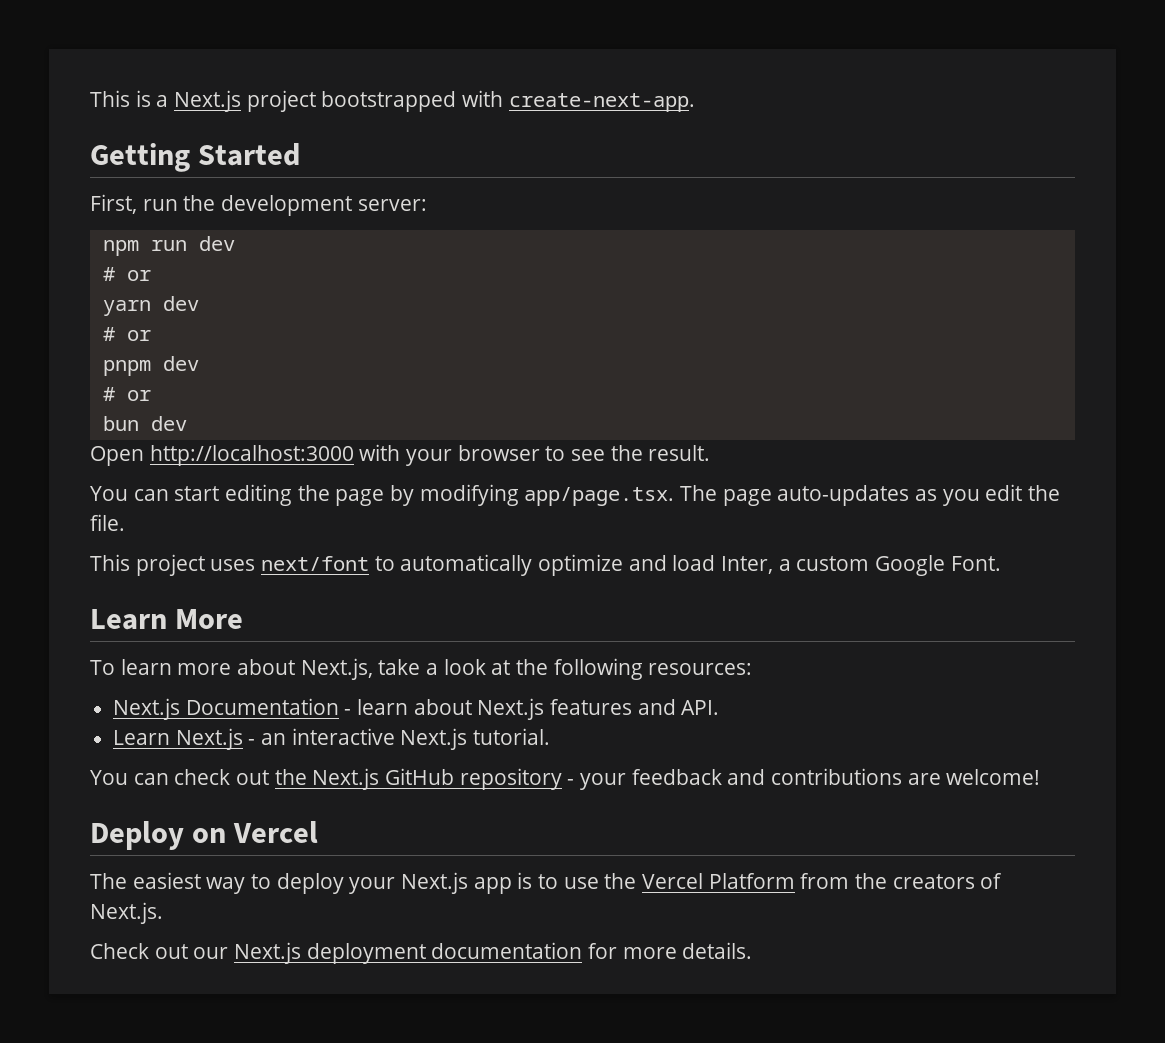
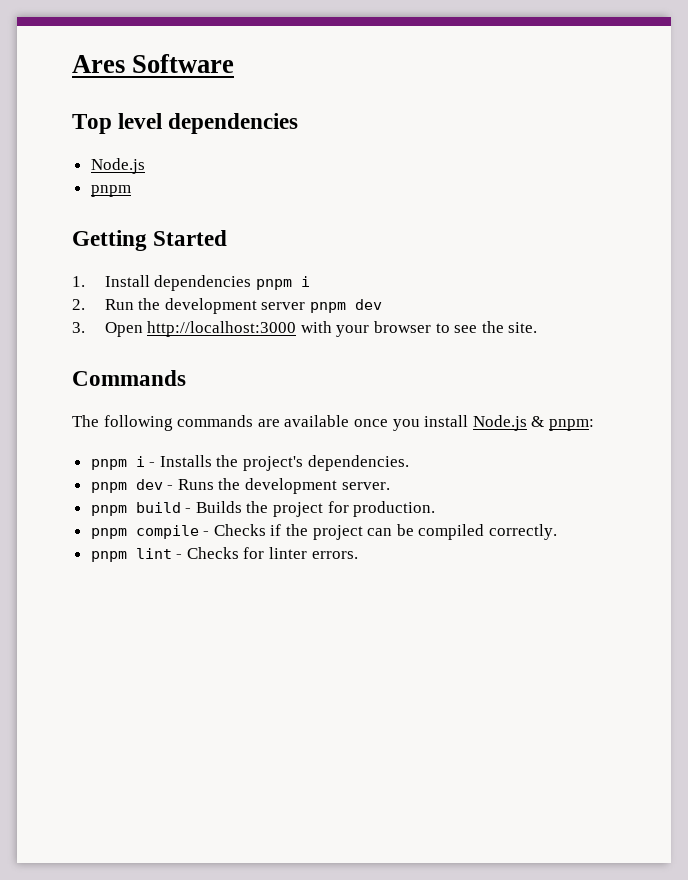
- This is a Next.js project bootstrapped with create-next-app.
+ Ares Software
+ Top level dependencies
+ Node.js
+ pnpm
  Getting Started
- First, run the development server:
- npm run dev
- # or
- yarn dev
- # or
- pnpm dev
- # or
- bun dev
- Open http://localhost:3000 with your browser to see the result.
- You can start editing the page by modifying app/page.tsx. The page auto-updates as you edit the file.
- This project uses next/font to automatically optimize and load Inter, a custom Google Font.
- Learn More
- To learn more about Next.js, take a look at the following resources:
- Next.js Documentation - learn about Next.js features and API.
- Learn Next.js - an interactive Next.js tutorial.
- You can check out the Next.js GitHub repository - your feedback and contributions are welcome!
- Deploy on Vercel
- The easiest way to deploy your Next.js app is to use the Vercel Platform from the creators of Next.js.
- Check out our Next.js deployment documentation for more details.
+ 1. Install dependencies pnpm i
+ 2. Run the development server pnpm dev
+ 3. Open http://localhost:3000 with your browser to see the site.
+ Commands
+ The following commands are available once you install Node.js & pnpm:
+ pnpm i - Installs the project's dependencies.
+ pnpm dev - Runs the development server.
+ pnpm build - Builds the project for production.
+ pnpm compile - Checks if the project can be compiled correctly.
+ pnpm lint - Checks for linter errors.

